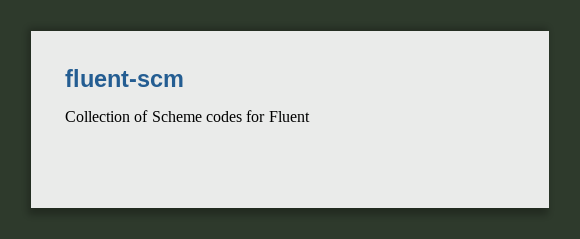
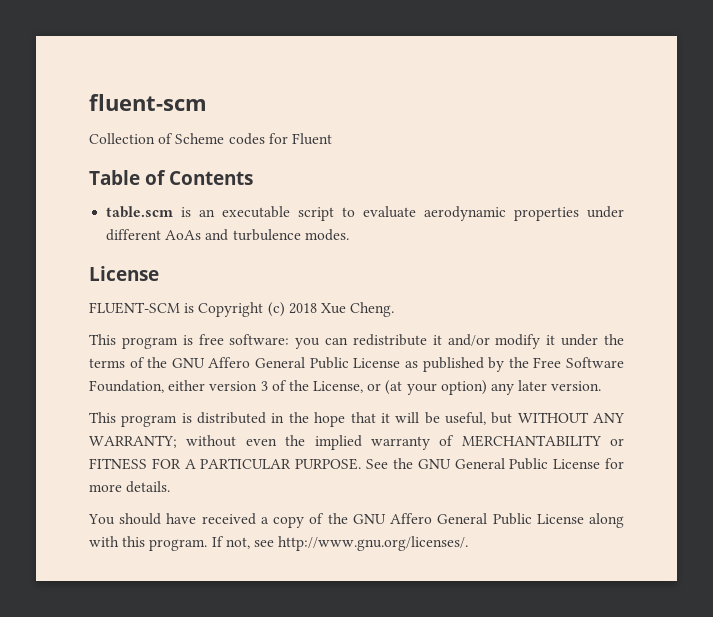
+ Table of Contents
+ table.scm is an executable script to evaluate aerodynamic properties under different AoAs and turbulence modes.
+ License
+ FLUENT-SCM is Copyright (c) 2018 Xue Cheng.
+ This program is free software: you can redistribute it and/or modify it under the terms of the GNU Affero General Public License as published by the Free Software Foundation, either version 3 of the License, or (at your option) any later version.
+ This program is distributed in the hope that it will be useful, but WITHOUT ANY WARRANTY; without even the implied warranty of MERCHANTABILITY or FITNESS FOR A PARTICULAR PURPOSE. See the GNU General Public License for more details.
+ You should have received a copy of the GNU Affero General Public License along with this program. If not, see http://www.gnu.org/licenses/.

